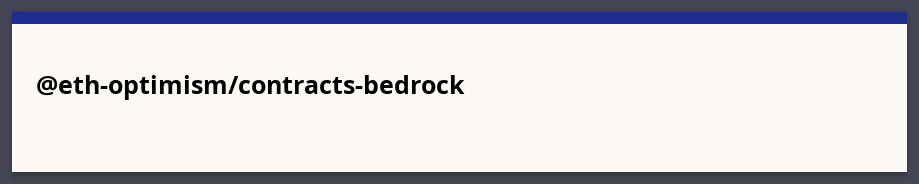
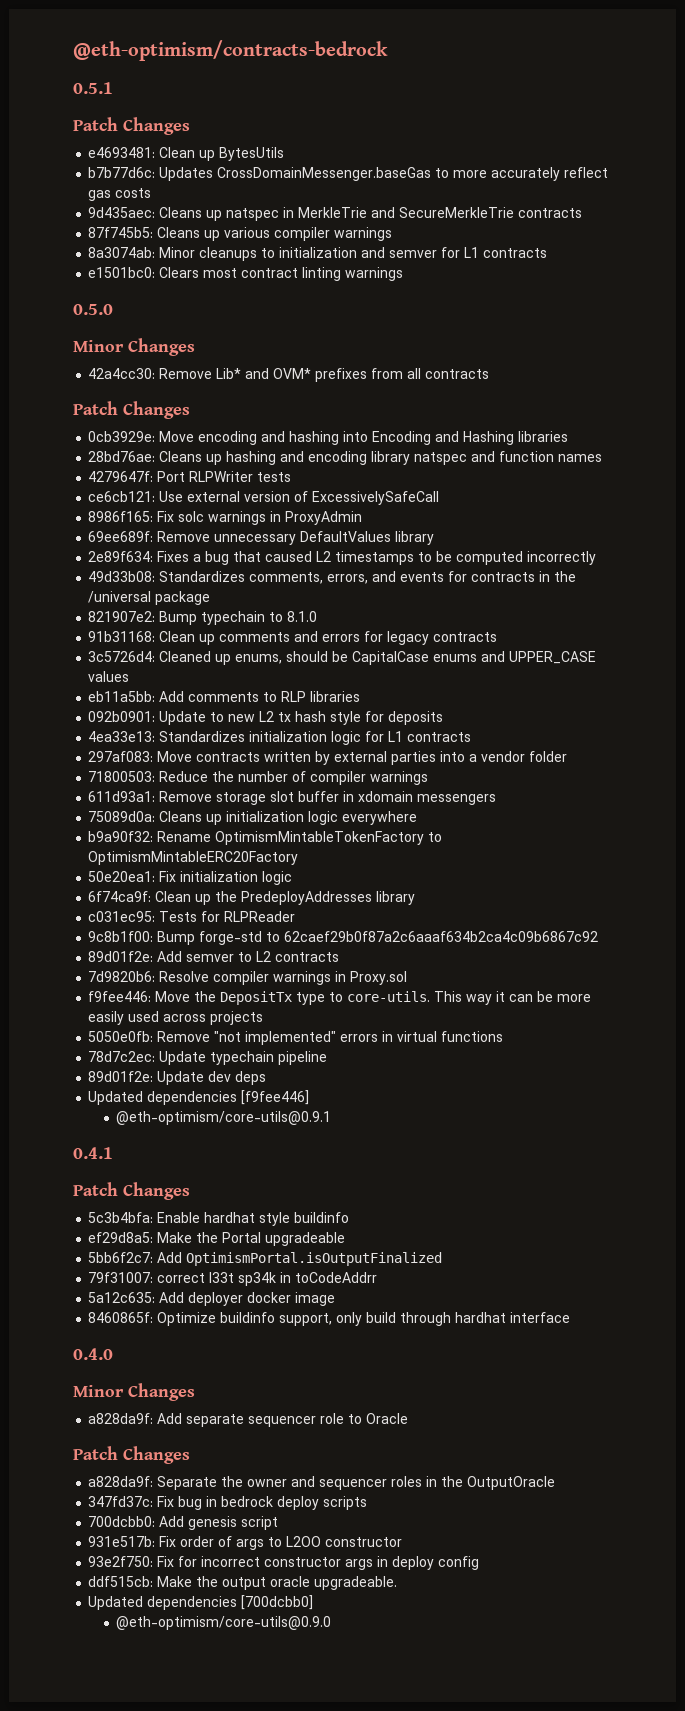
+ 0.5.1
+ Patch Changes
+ e4693481: Clean up BytesUtils
+ b7b77d6c: Updates CrossDomainMessenger.baseGas to more accurately reflect gas costs
+ 9d435aec: Cleans up natspec in MerkleTrie and SecureMerkleTrie contracts
+ 87f745b5: Cleans up various compiler warnings
+ 8a3074ab: Minor cleanups to initialization and semver for L1 contracts
+ e1501bc0: Clears most contract linting warnings
+ 0.5.0
+ Minor Changes
+ 42a4cc30: Remove Lib* and OVM* prefixes from all contracts
+ Patch Changes
+ 0cb3929e: Move encoding and hashing into Encoding and Hashing libraries
+ 28bd76ae: Cleans up hashing and encoding library natspec and function names
+ 4279647f: Port RLPWriter tests
+ ce6cb121: Use external version of ExcessivelySafeCall
+ 8986f165: Fix solc warnings in ProxyAdmin
+ 69ee689f: Remove unnecessary DefaultValues library
+ 2e89f634: Fixes a bug that caused L2 timestamps to be computed incorrectly
+ 49d33b08: Standardizes comments, errors, and events for contracts in the /universal package
+ 821907e2: Bump typechain to 8.1.0
+ 91b31168: Clean up comments and errors for legacy contracts
+ 3c5726d4: Cleaned up enums, should be CapitalCase enums and UPPER_CASE values
+ eb11a5bb: Add comments to RLP libraries
+ 092b0901: Update to new L2 tx hash style for deposits
+ 4ea33e13: Standardizes initialization logic for L1 contracts
+ 297af083: Move contracts written by external parties into a vendor folder
+ 71800503: Reduce the number of compiler warnings
+ 611d93a1: Remove storage slot buffer in xdomain messengers
+ 75089d0a: Cleans up initialization logic everywhere
+ b9a90f32: Rename OptimismMintableTokenFactory to OptimismMintableERC20Factory
+ 50e20ea1: Fix initialization logic
+ 6f74ca9f: Clean up the PredeployAddresses library
+ c031ec95: Tests for RLPReader
+ 9c8b1f00: Bump forge-std to 62caef29b0f87a2c6aaaf634b2ca4c09b6867c92
+ 89d01f2e: Add semver to L2 contracts
+ 7d9820b6: Resolve compiler warnings in Proxy.sol
+ f9fee446: Move the DepositTx type to core-utils. This way it can be more easily used across projects
+ 5050e0fb: Remove "not implemented" errors in virtual functions
+ 78d7c2ec: Update typechain pipeline
+ 89d01f2e: Update dev deps
+ Updated dependencies [f9fee446]
+ @eth-optimism/core-utils@0.9.1
+ 0.4.1
+ Patch Changes
+ 5c3b4bfa: Enable hardhat style buildinfo
+ ef29d8a5: Make the Portal upgradeable
+ 5bb6f2c7: Add OptimismPortal.isOutputFinalized
+ 79f31007: correct l33t sp34k in toCodeAddrr
+ 5a12c635: Add deployer docker image
+ 8460865f: Optimize buildinfo support, only build through hardhat interface
+ 0.4.0
+ Minor Changes
+ a828da9f: Add separate sequencer role to Oracle
+ Patch Changes
+ a828da9f: Separate the owner and sequencer roles in the OutputOracle
+ 347fd37c: Fix bug in bedrock deploy scripts
+ 700dcbb0: Add genesis script
+ 931e517b: Fix order of args to L2OO constructor
+ 93e2f750: Fix for incorrect constructor args in deploy config
+ ddf515cb: Make the output oracle upgradeable.
+ Updated dependencies [700dcbb0]
+ @eth-optimism/core-utils@0.9.0

